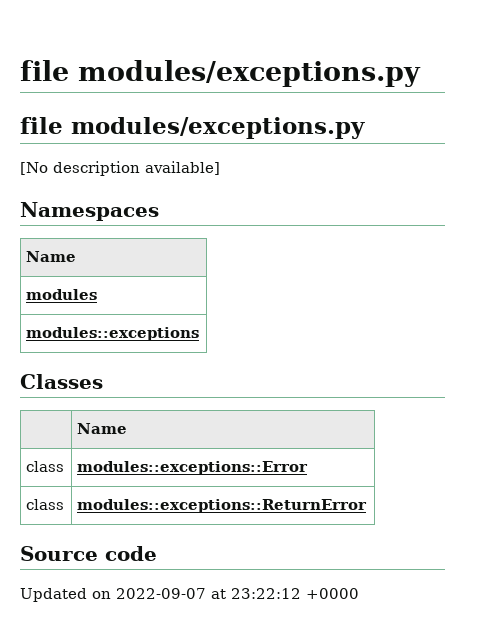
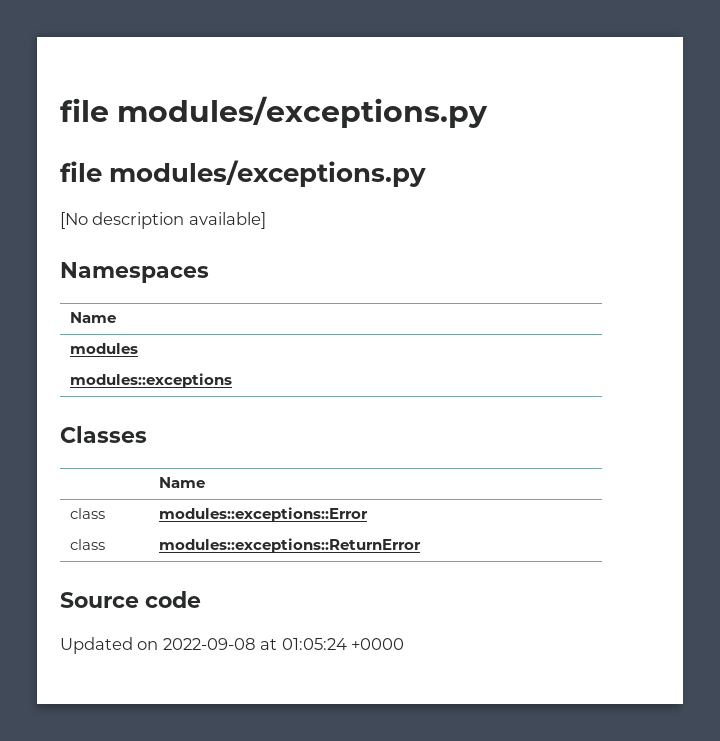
- Updated on 2022-09-07 at 23:22:12 +0000
+ Updated on 2022-09-08 at 01:05:24 +0000

